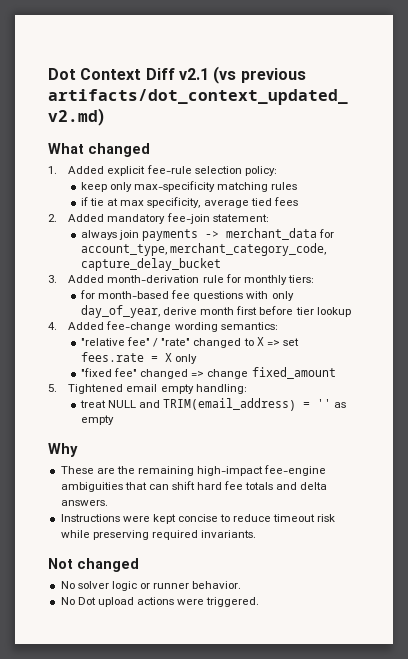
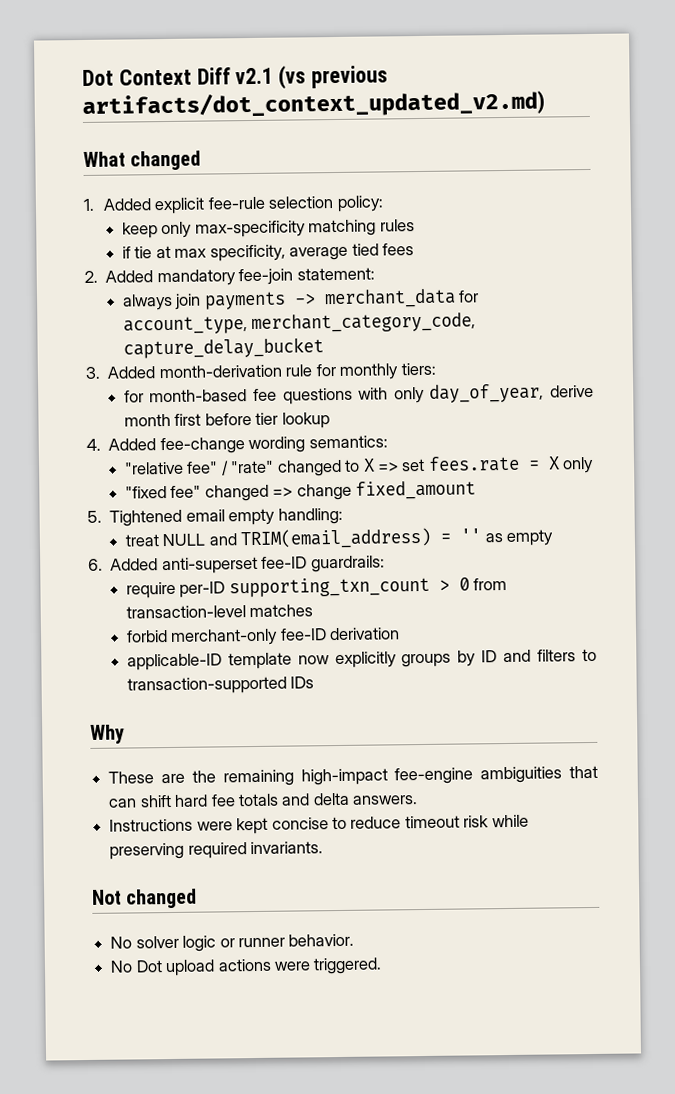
+ 6. Added anti-superset fee-ID guardrails:
+ require per-ID supporting_txn_count > 0 from transaction-level matches
+ forbid merchant-only fee-ID derivation
+ applicable-ID template now explicitly groups by ID and filters to transaction-supported IDs

